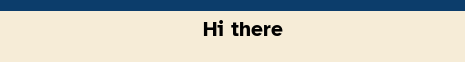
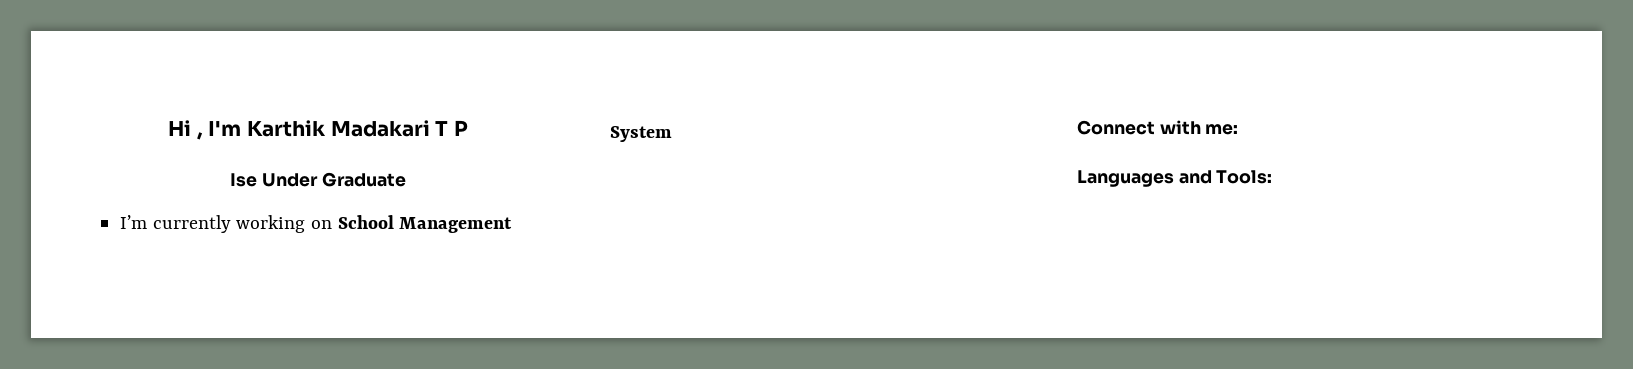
- Hi there
+ Hi , I'm Karthik Madakari T P
+ Ise Under Graduate
+ I’m currently working on School Management System
+ Connect with me:
+ Languages and Tools:

